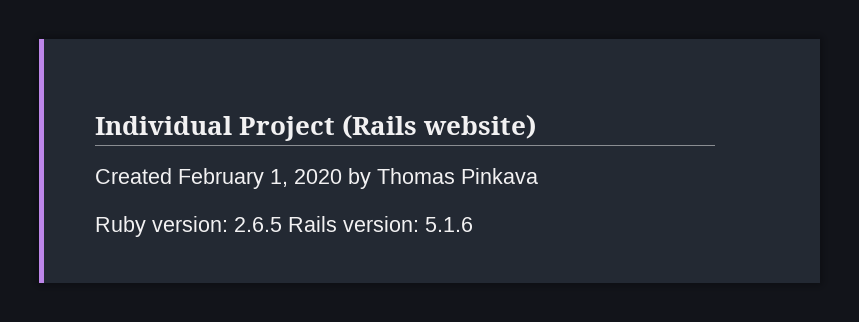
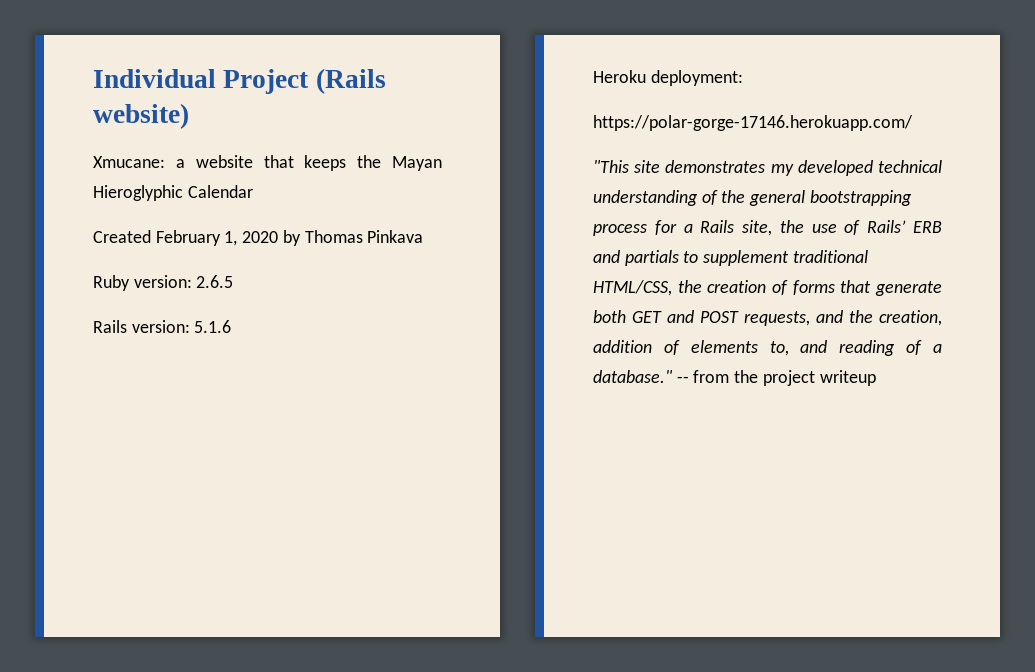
+ Xmucane: a website that keeps the Mayan Hieroglyphic Calendar
- Ruby version: 2.6.5 Rails version: 5.1.6
+ Ruby version: 2.6.5
+ Rails version: 5.1.6
+ Heroku deployment:
+ https://polar-gorge-17146.herokuapp.com/
+ "This site demonstrates my developed technical understanding of the general bootstrapping process for a Rails site, the use of Rails’ ERB and partials to supplement traditional HTML/CSS, the creation of forms that generate both GET and POST requests, and the creation, addition of elements to, and reading of a database." -- from the project writeup

